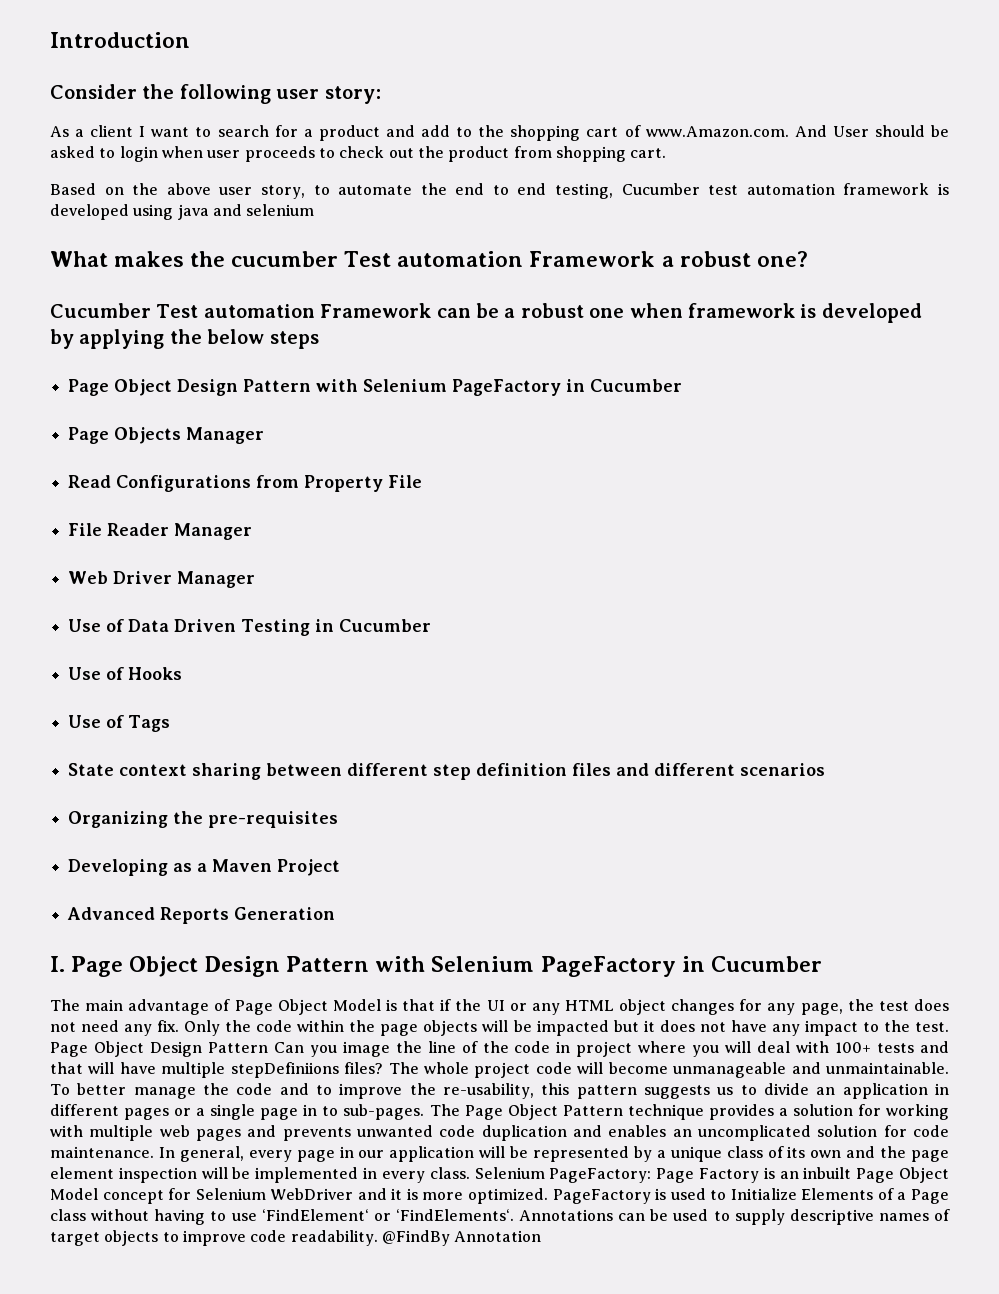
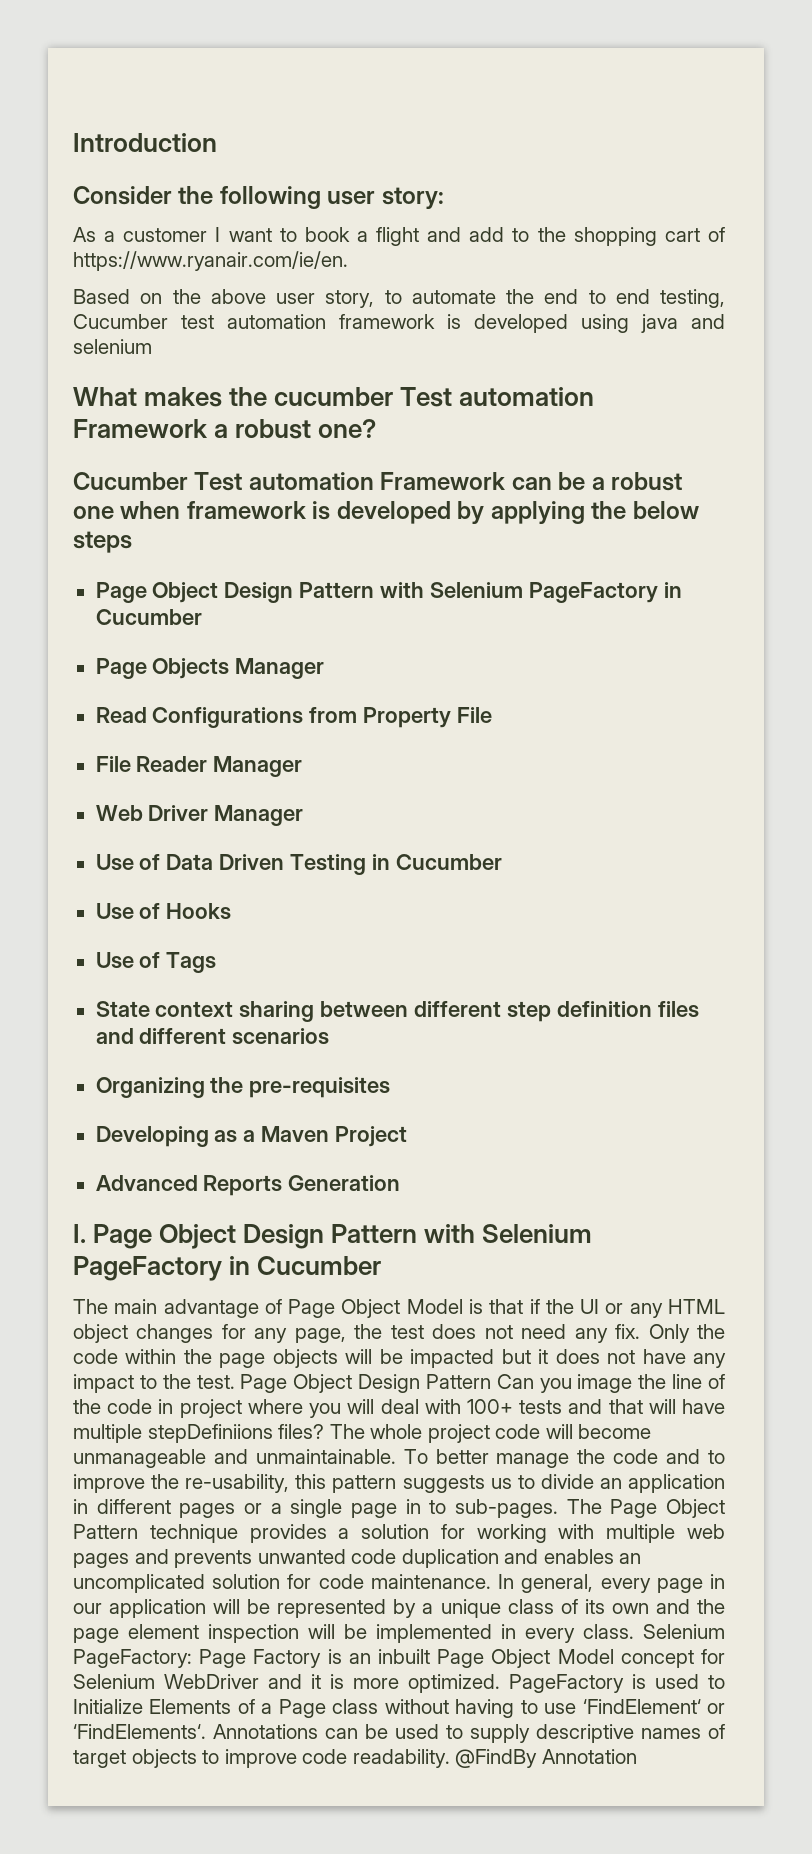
- As a client I want to search for a product and add to the shopping cart of www.Amazon.com. And User should be asked to login when user proceeds to check out the product from shopping cart.
+ As a customer I want to book a flight and add to the shopping cart of https://www.ryanair.com/ie/en.

